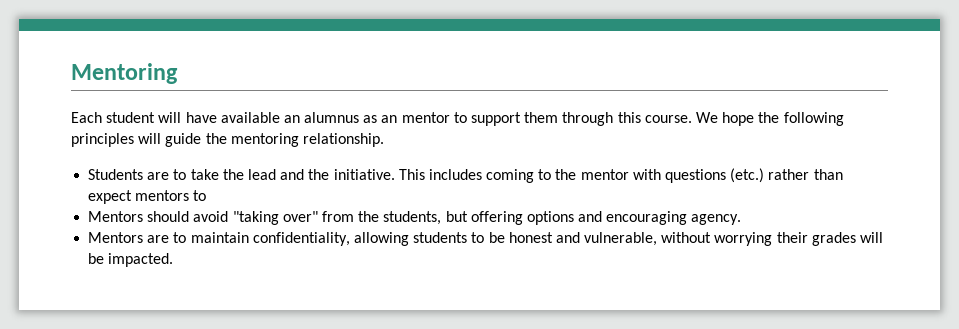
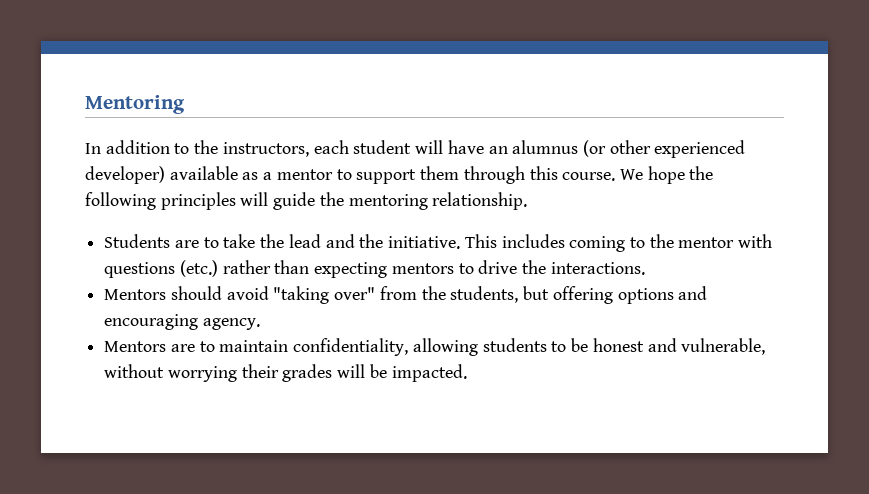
- Each student will have available an alumnus as an mentor to support them through this course.
+ In addition to the instructors, each student will have an alumnus (or other experienced developer) available as a mentor to support them through this course.
- This includes coming to the mentor with questions (etc.) rather than expect mentors to
+ This includes coming to the mentor with questions (etc.) rather than expecting mentors to drive the interactions.

